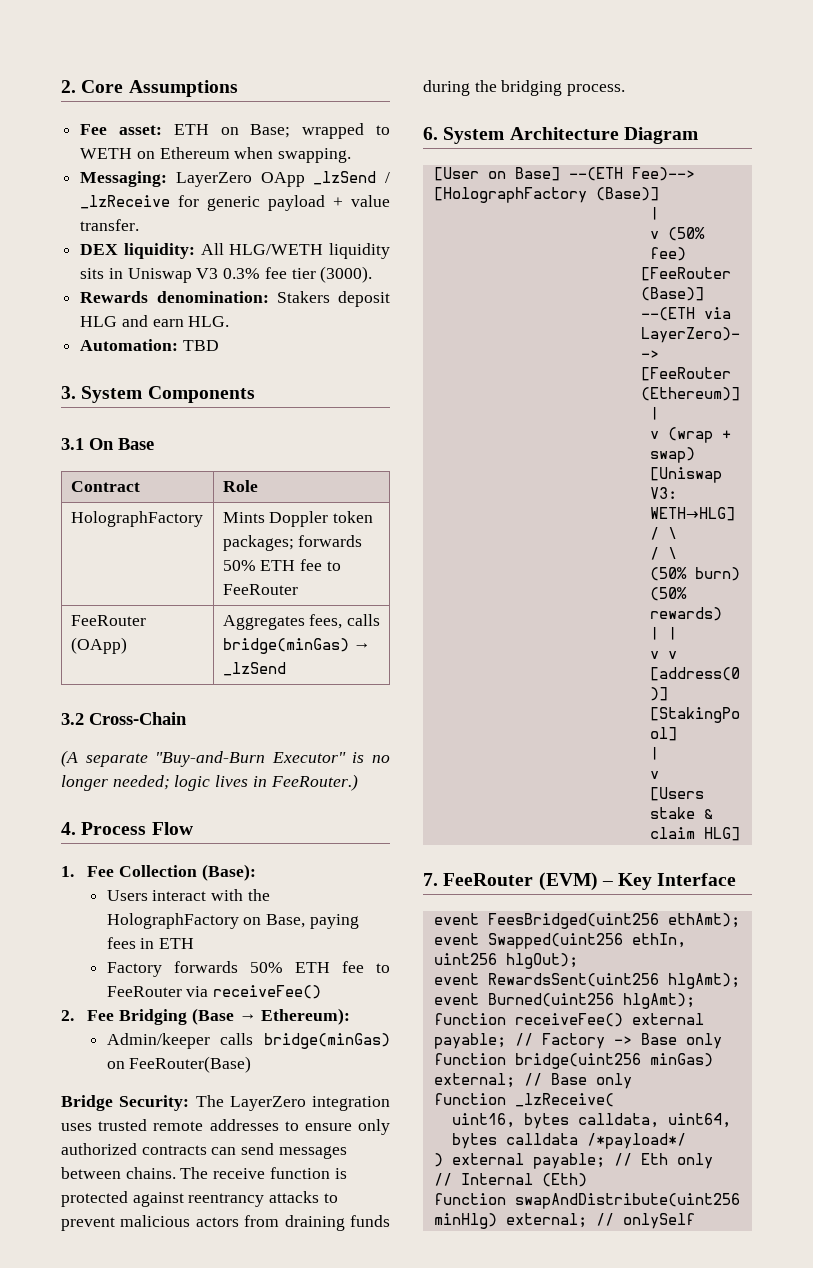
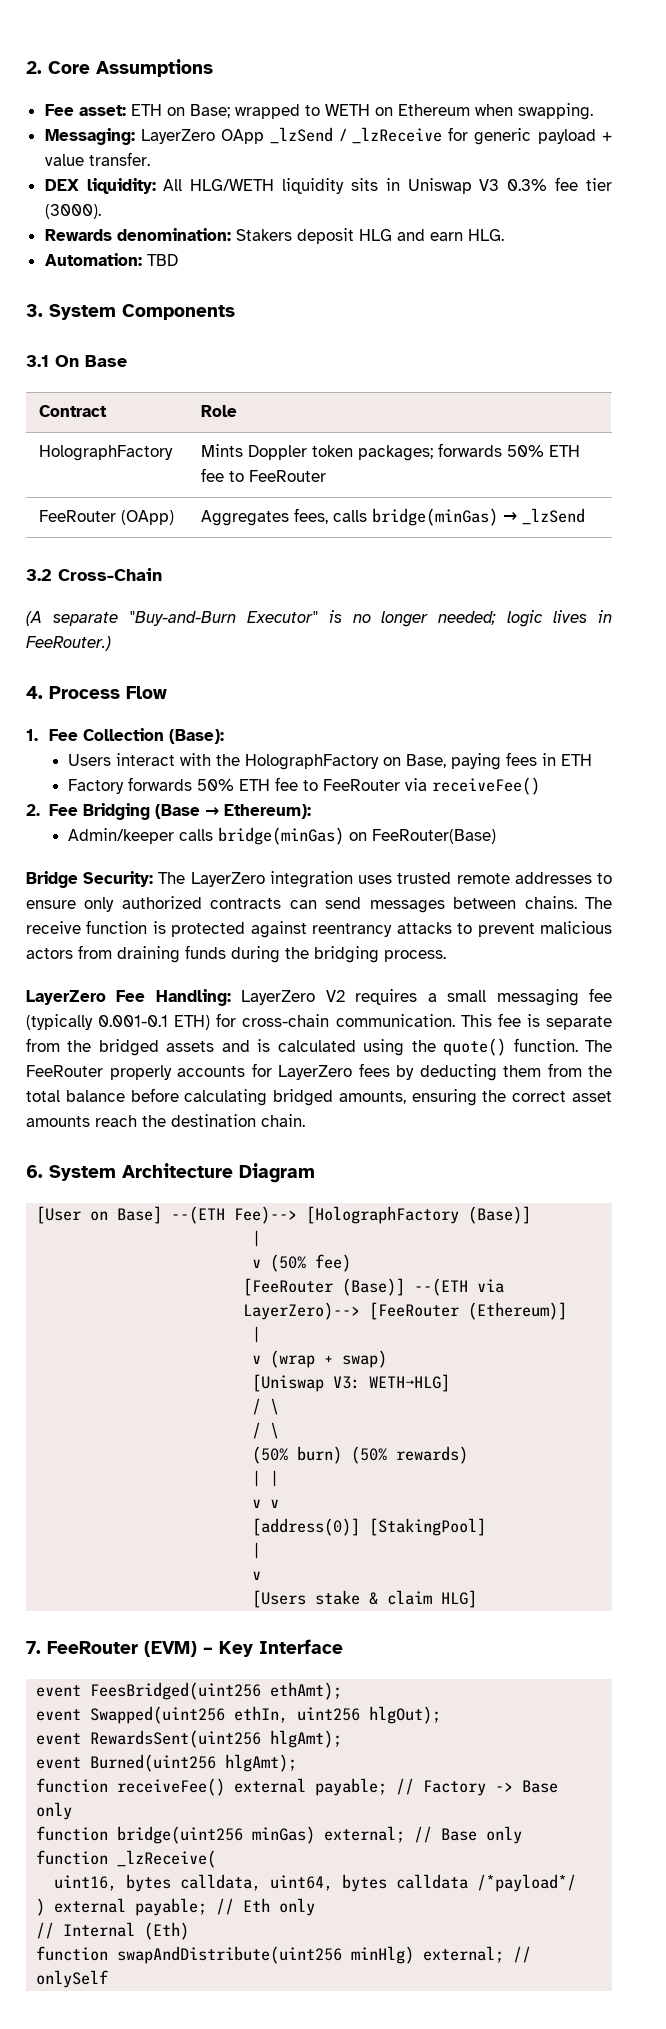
+ LayerZero Fee Handling: LayerZero V2 requires a small messaging fee (typically 0.001-0.1 ETH) for cross-chain communication. This fee is separate from the bridged assets and is calculated using the quote() function. The FeeRouter properly accounts for LayerZero fees by deducting them from the total balance before calculating bridged amounts, ensuring the correct asset amounts reach the destination chain.

